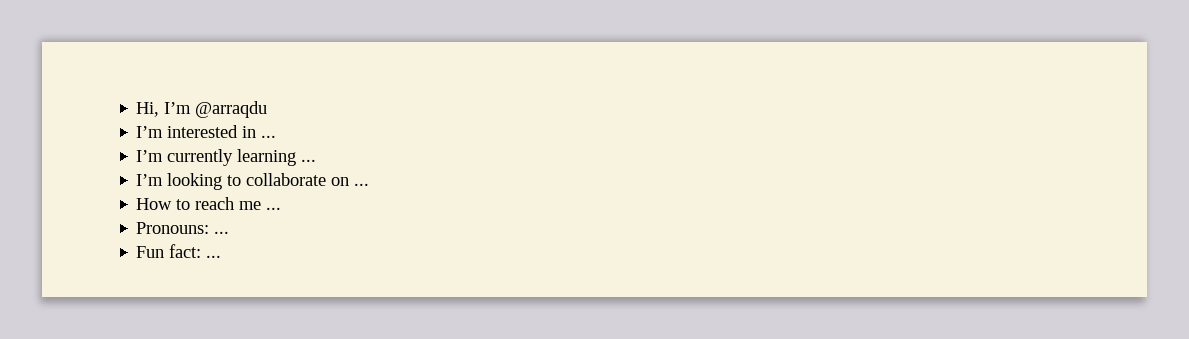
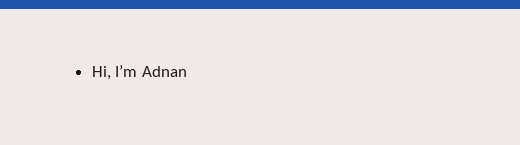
- Hi, I’m @arraqdu
- I’m interested in ...
- I’m currently learning ...
- I’m looking to collaborate on ...
- How to reach me ...
- Pronouns: ...
- Fun fact: ...
+ Hi, I’m Adnan

